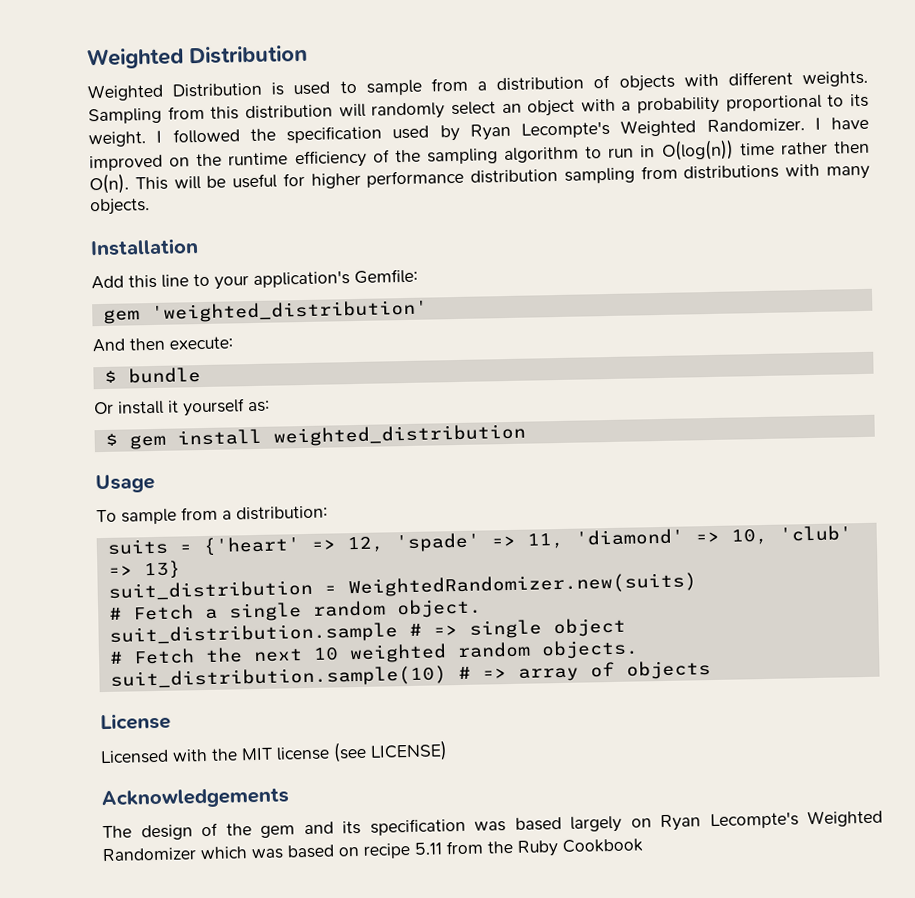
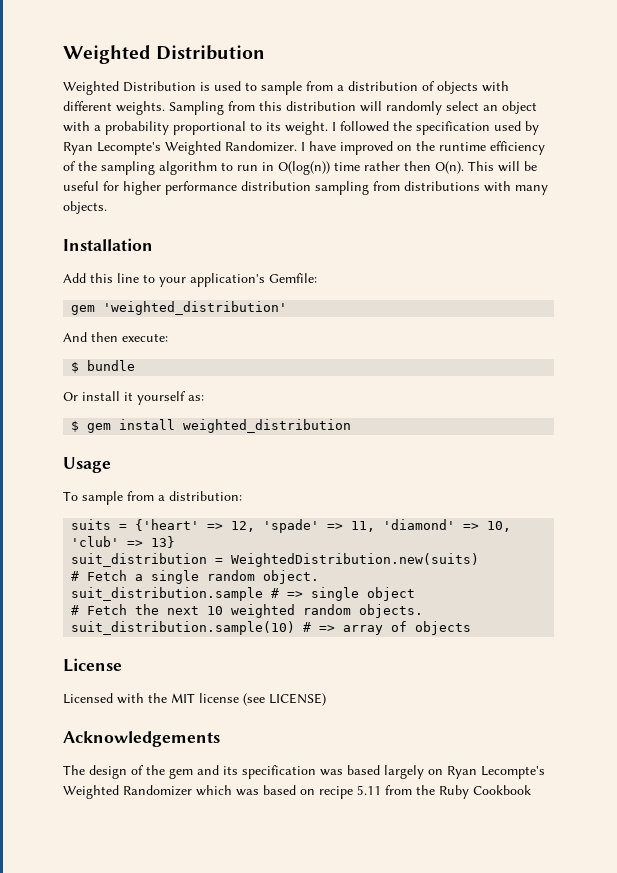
- suit_distribution = WeightedRandomizer.new(suits)
+ suit_distribution = WeightedDistribution.new(suits)

